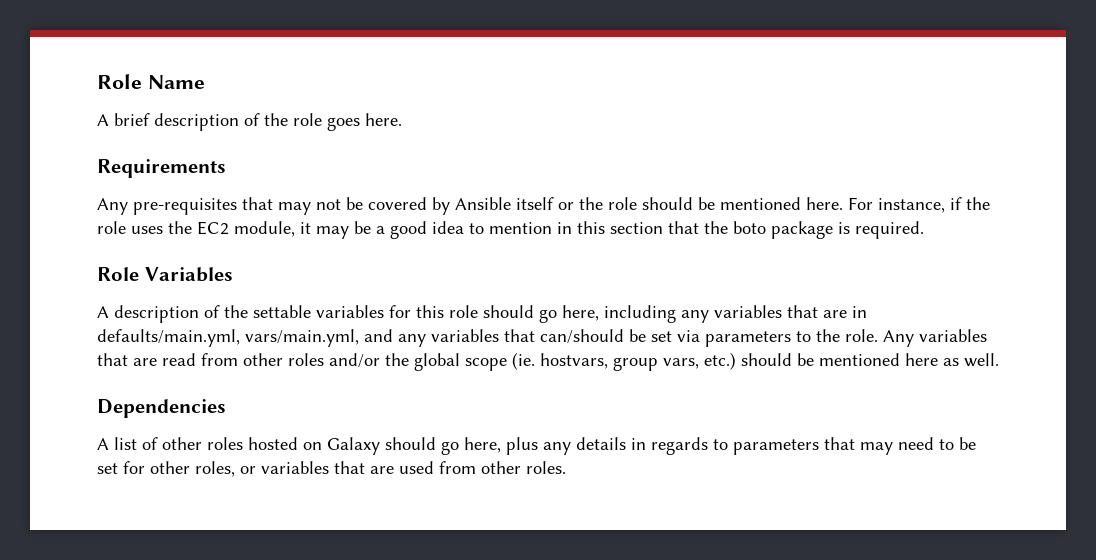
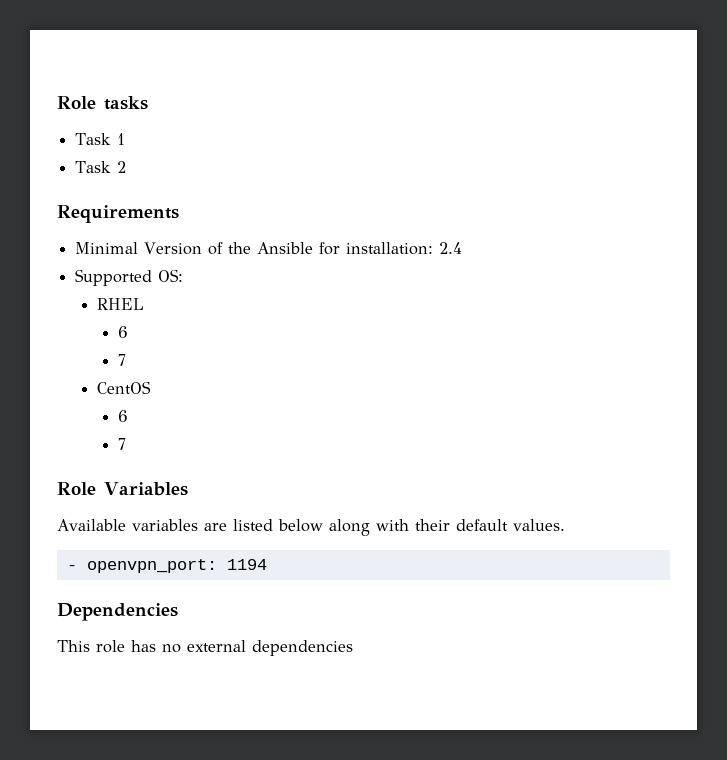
- Role Name
- A brief description of the role goes here.
+ Role tasks
+ Task 1
+ Task 2
  Requirements
- Any pre-requisites that may not be covered by Ansible itself or the role should be mentioned here. For instance, if the role uses the EC2 module, it may be a good idea to mention in this section that the boto package is required.
+ Minimal Version of the Ansible for installation: 2.4
+ Supported OS:
+ RHEL
+ 6
+ 7
+ CentOS
+ 6
+ 7
  Role Variables
- A description of the settable variables for this role should go here, including any variables that are in defaults/main.yml, vars/main.yml, and any variables that can/should be set via parameters to the role. Any variables that are read from other roles and/or the global scope (ie. hostvars, group vars, etc.) should be mentioned here as well.
+ Available variables are listed below along with their default values.
+ - openvpn_port: 1194
  Dependencies
- A list of other roles hosted on Galaxy should go here, plus any details in regards to parameters that may need to be set for other roles, or variables that are used from other roles.
+ This role has no external dependencies

